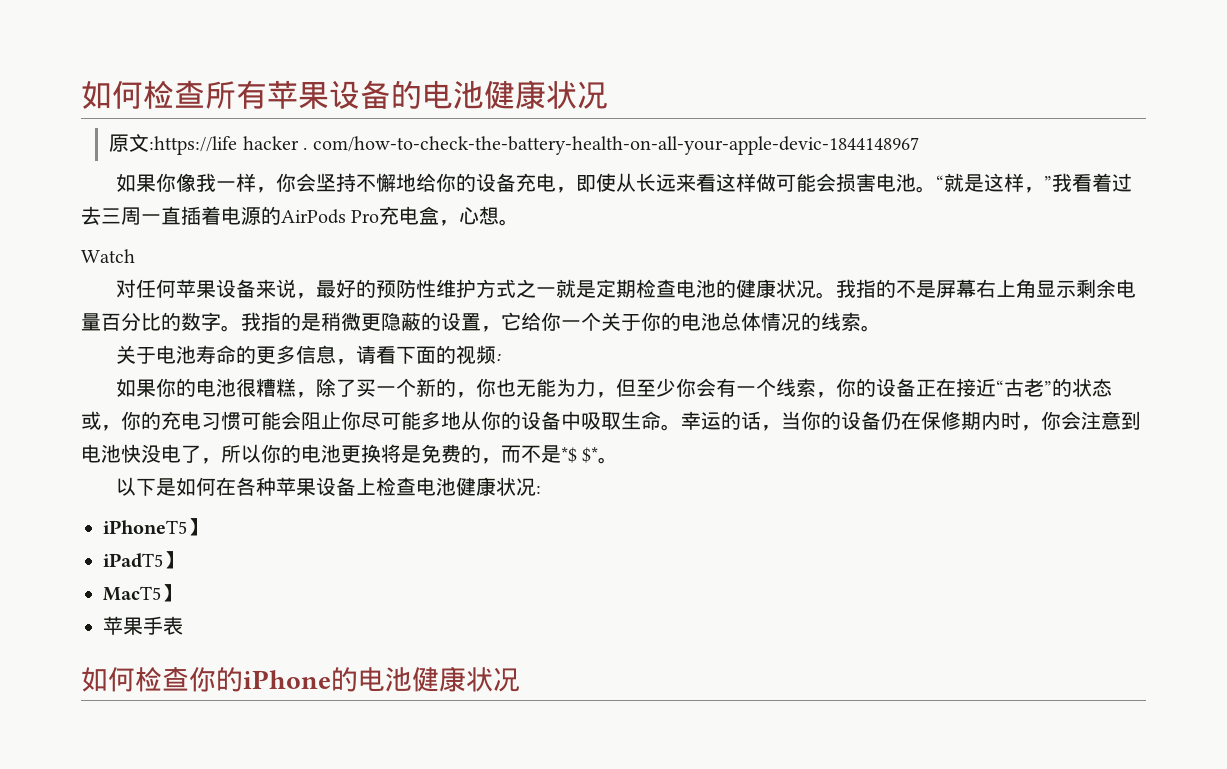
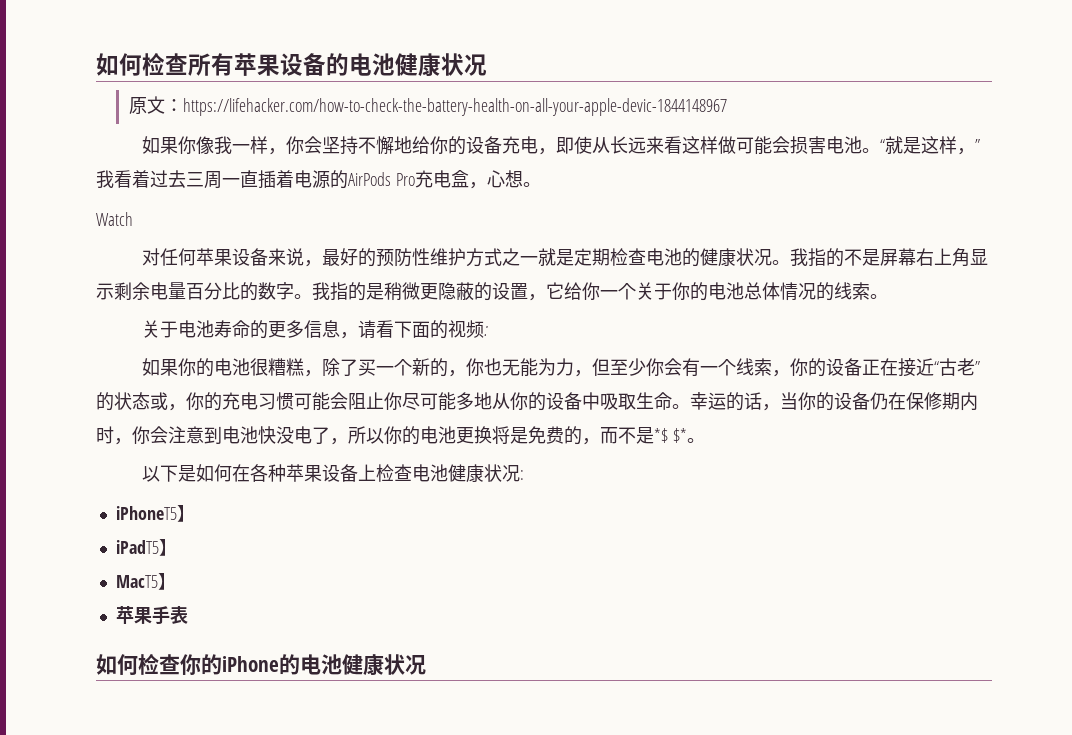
- 原文:https://life hacker . com/how-to-check-the-battery-health-on-all-your-apple-devic-1844148967
+ 原文：https://lifehacker.com/how-to-check-the-battery-health-on-all-your-apple-devic-1844148967

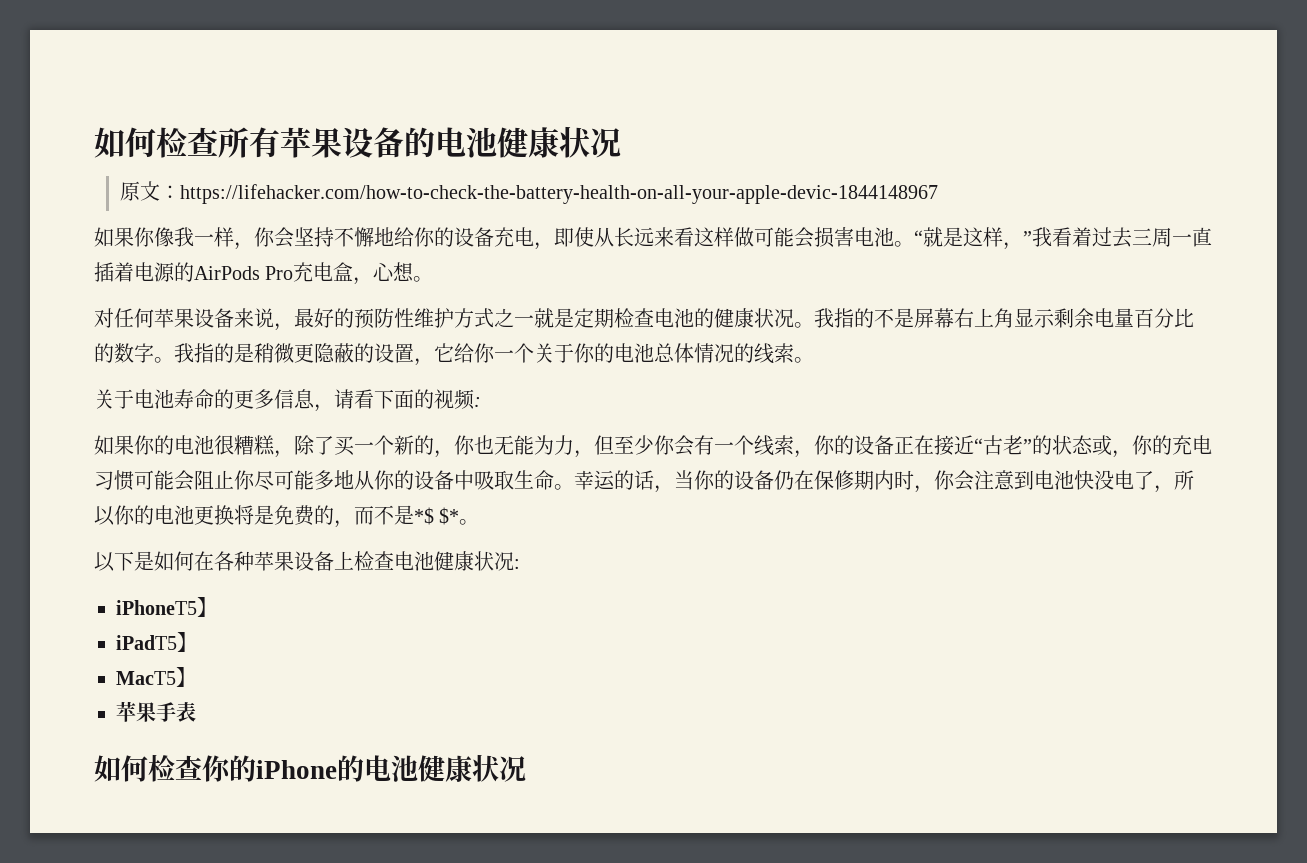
- Watch

